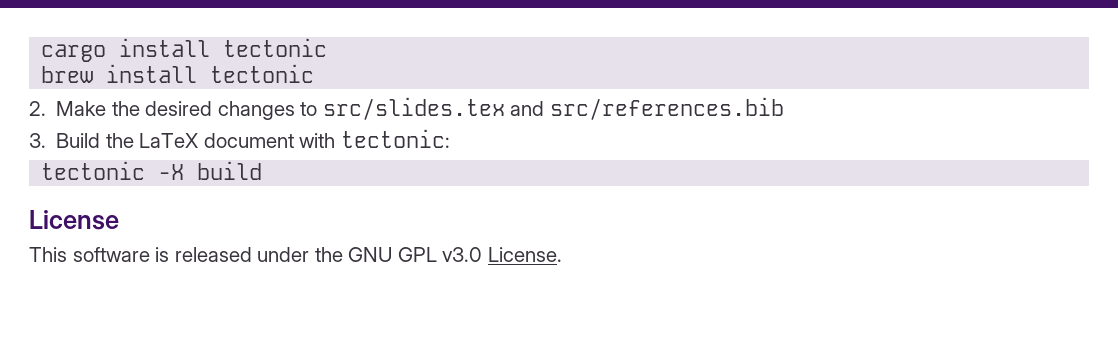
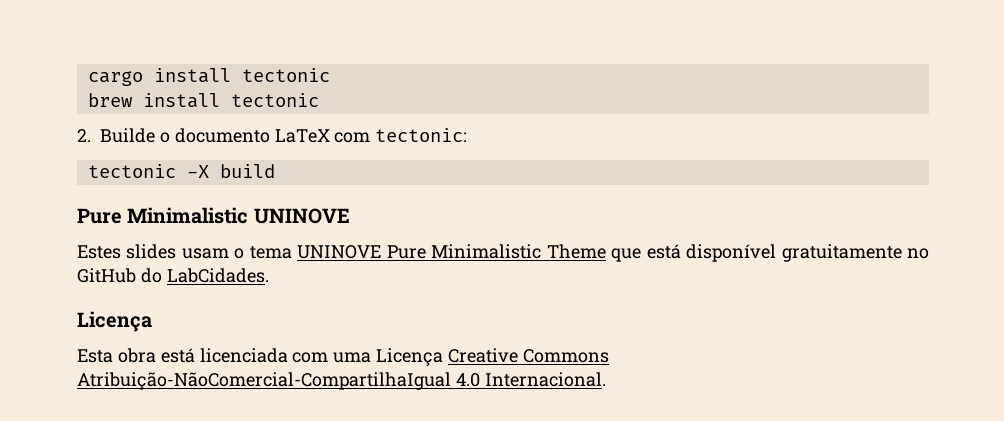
- 2. Make the desired changes to src/slides.tex and src/references.bib
- 3. Build the LaTeX document with tectonic:
+ 2. Builde o documento LaTeX com tectonic:
  tectonic -X build
- License
- This software is released under the GNU GPL v3.0 License.
+ Pure Minimalistic UNINOVE
+ Estes slides usam o tema UNINOVE Pure Minimalistic Theme que está disponível gratuitamente no GitHub do LabCidades.
+ Licença
+ Esta obra está licenciada com uma Licença Creative Commons Atribuição-NãoComercial-CompartilhaIgual 4.0 Internacional.

